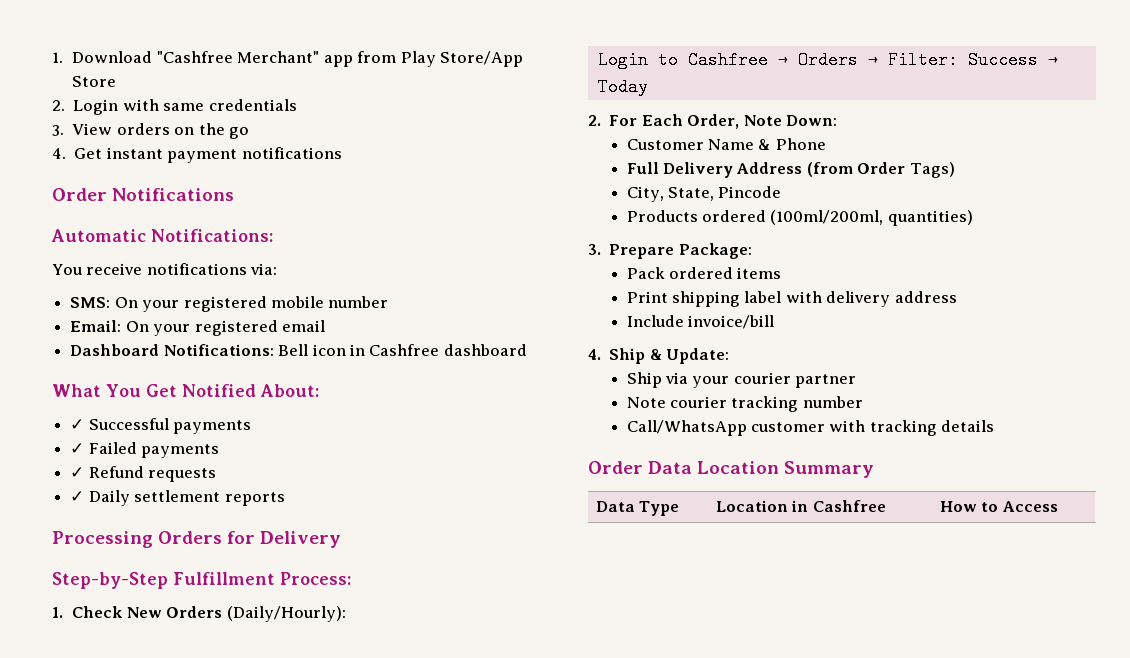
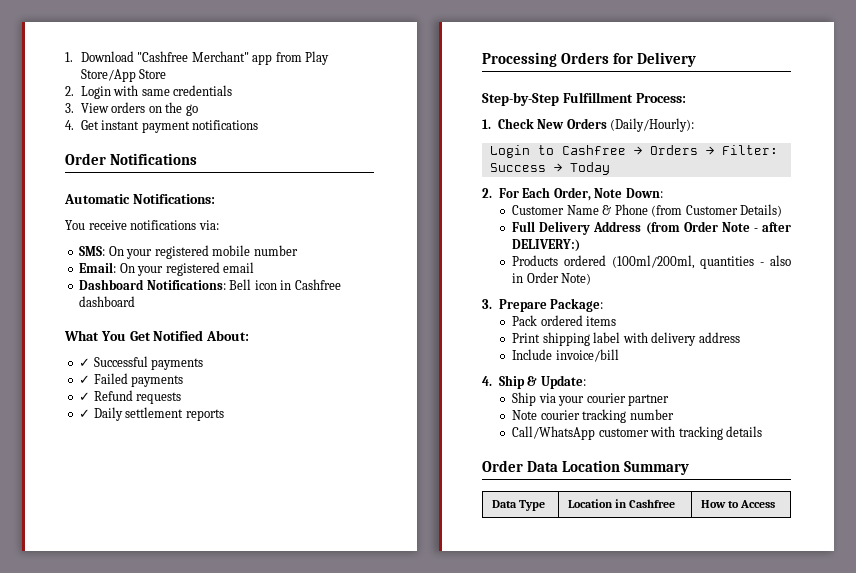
- Customer Name & Phone
+ Customer Name & Phone (from Customer Details)
- Full Delivery Address (from Order Tags)
- City, State, Pincode
+ Full Delivery Address (from Order Note - after DELIVERY:)
- Products ordered (100ml/200ml, quantities)
+ Products ordered (100ml/200ml, quantities - also in Order Note)

